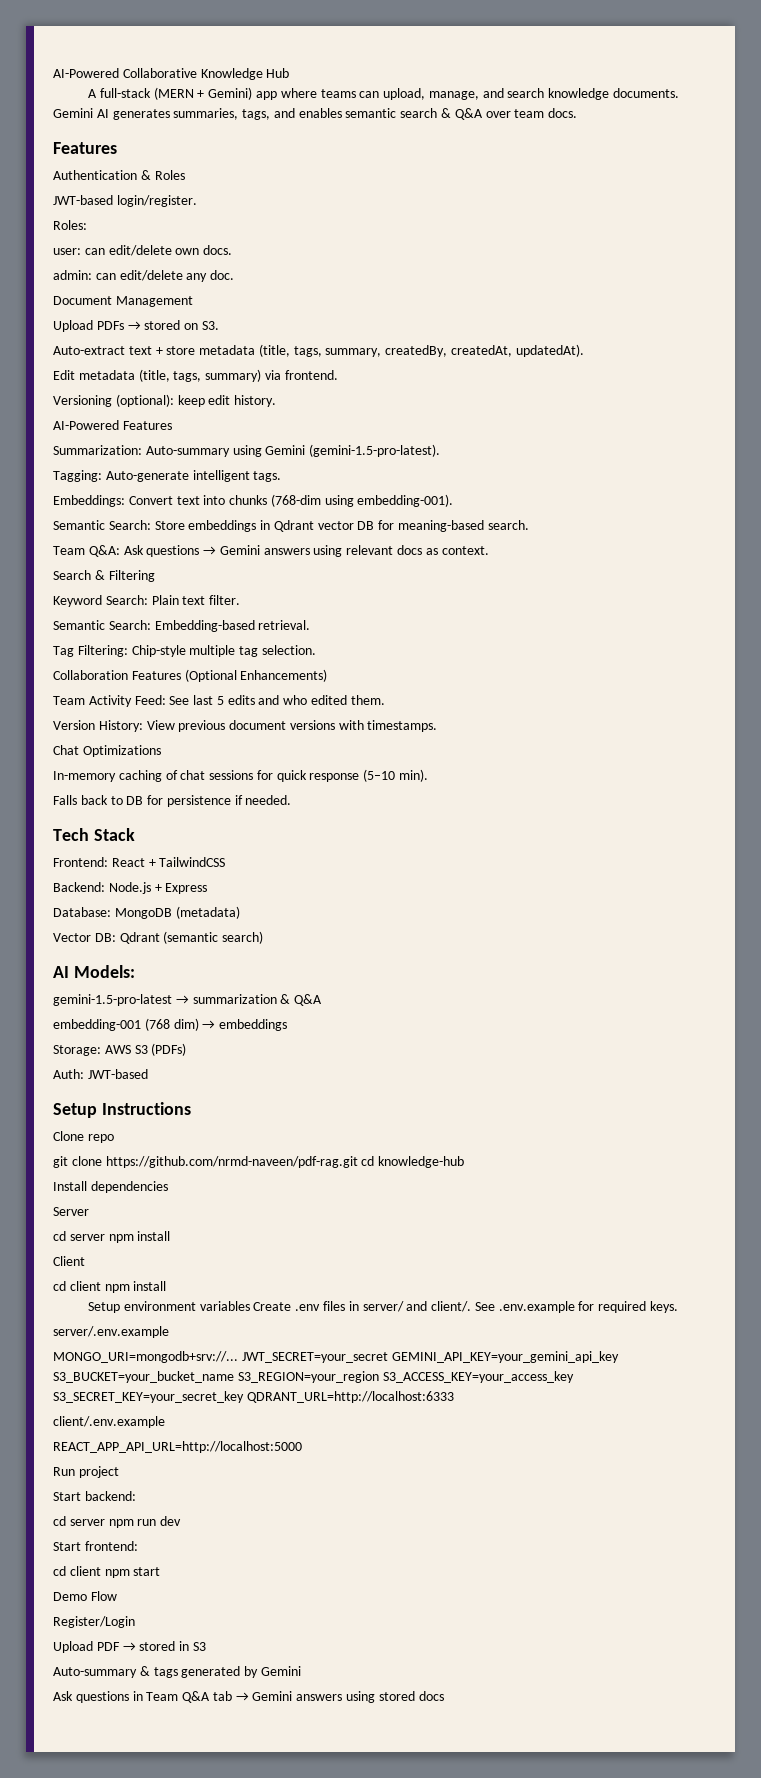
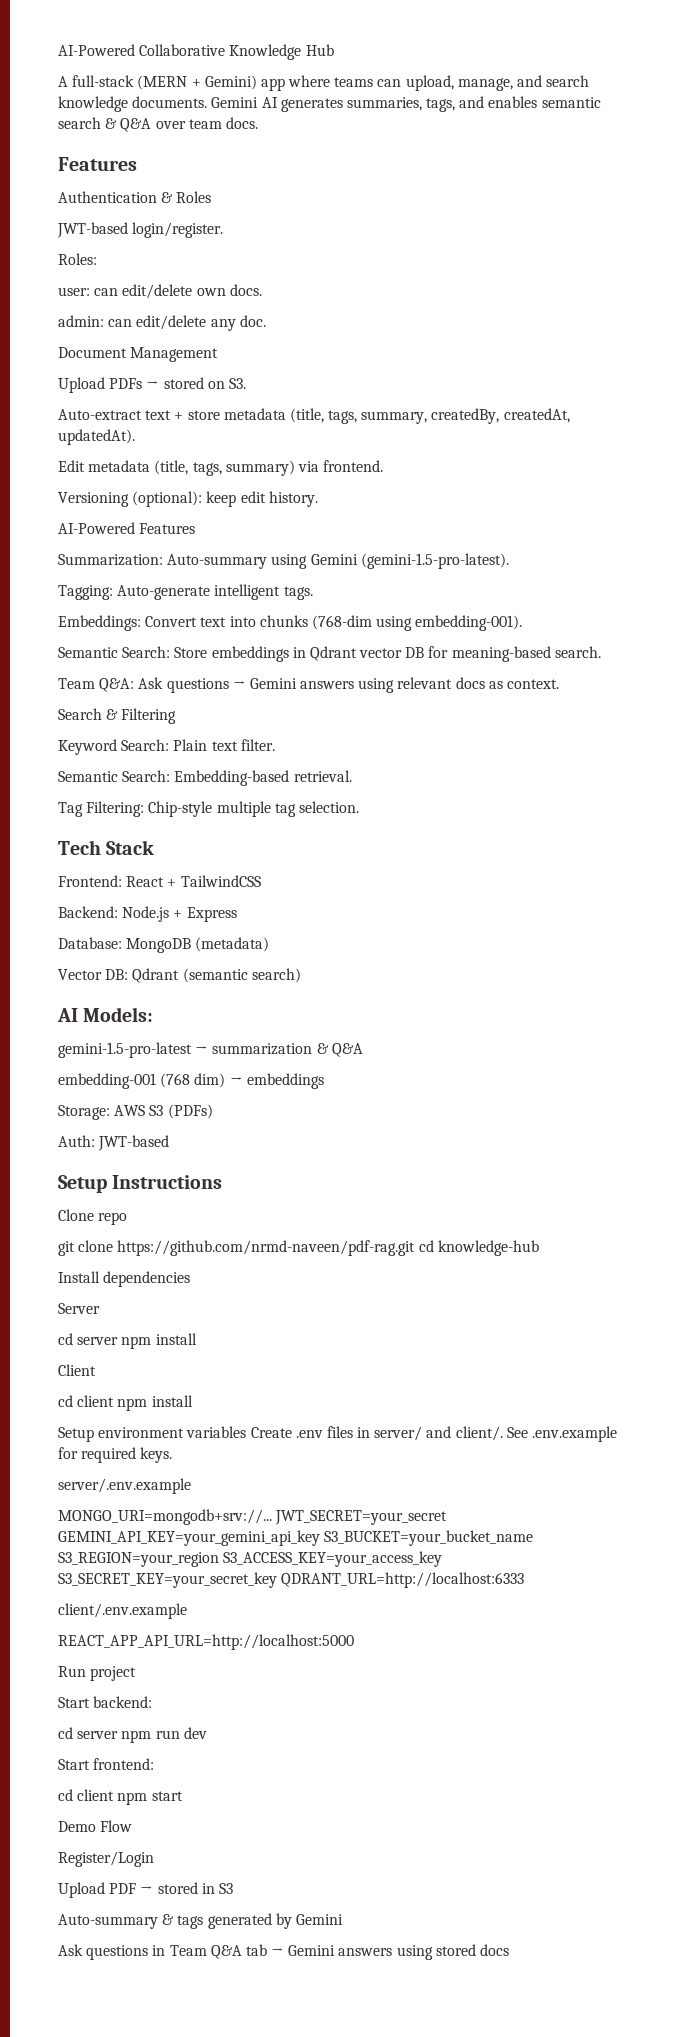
- Collaboration Features (Optional Enhancements)
- Team Activity Feed: See last 5 edits and who edited them.
- Version History: View previous document versions with timestamps.
- Chat Optimizations
- In-memory caching of chat sessions for quick response (5–10 min).
- Falls back to DB for persistence if needed.

